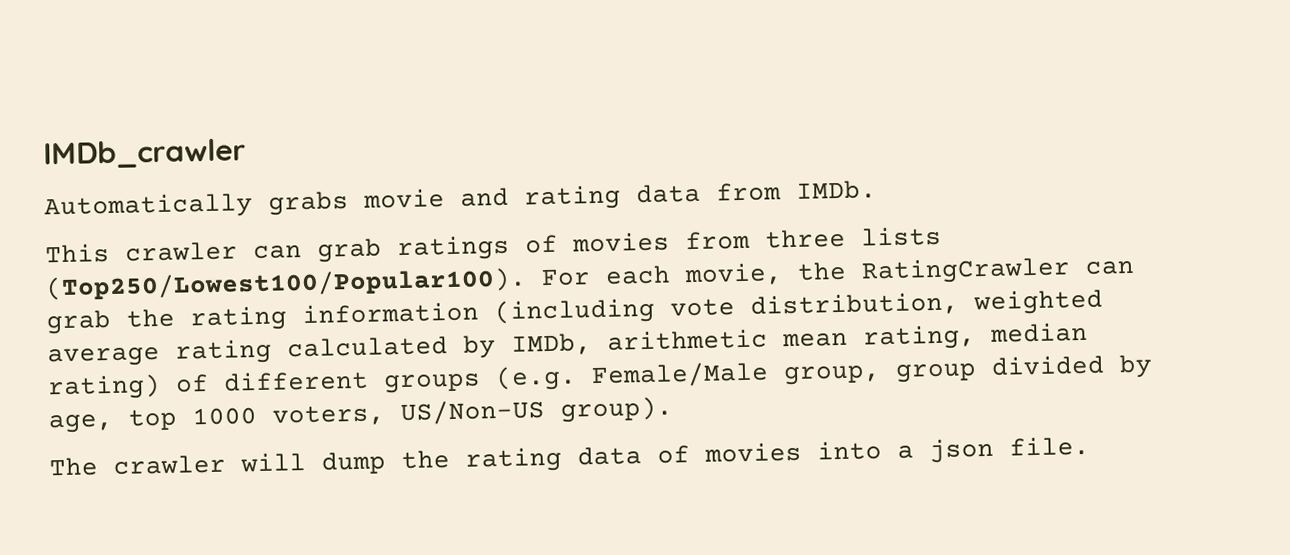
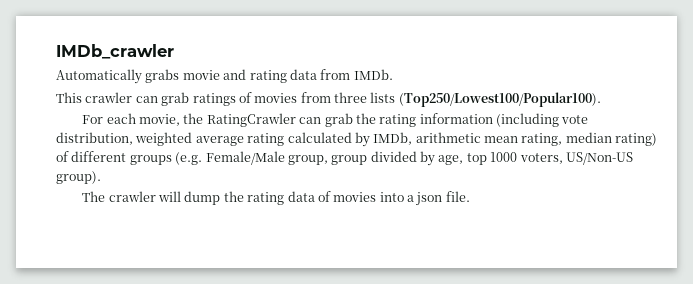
- This crawler can grab ratings of movies from three lists (Top250/Lowest100/Popular100). For each movie, the RatingCrawler can grab the rating information (including vote distribution, weighted average rating calculated by IMDb, arithmetic mean rating, median rating) of different groups (e.g. Female/Male group, group divided by age, top 1000 voters, US/Non-US group).
+ This crawler can grab ratings of movies from three lists (Top250/Lowest100/Popular100).
+ For each movie, the RatingCrawler can grab the rating information (including vote distribution, weighted average rating calculated by IMDb, arithmetic mean rating, median rating) of different groups (e.g. Female/Male group, group divided by age, top 1000 voters, US/Non-US group).

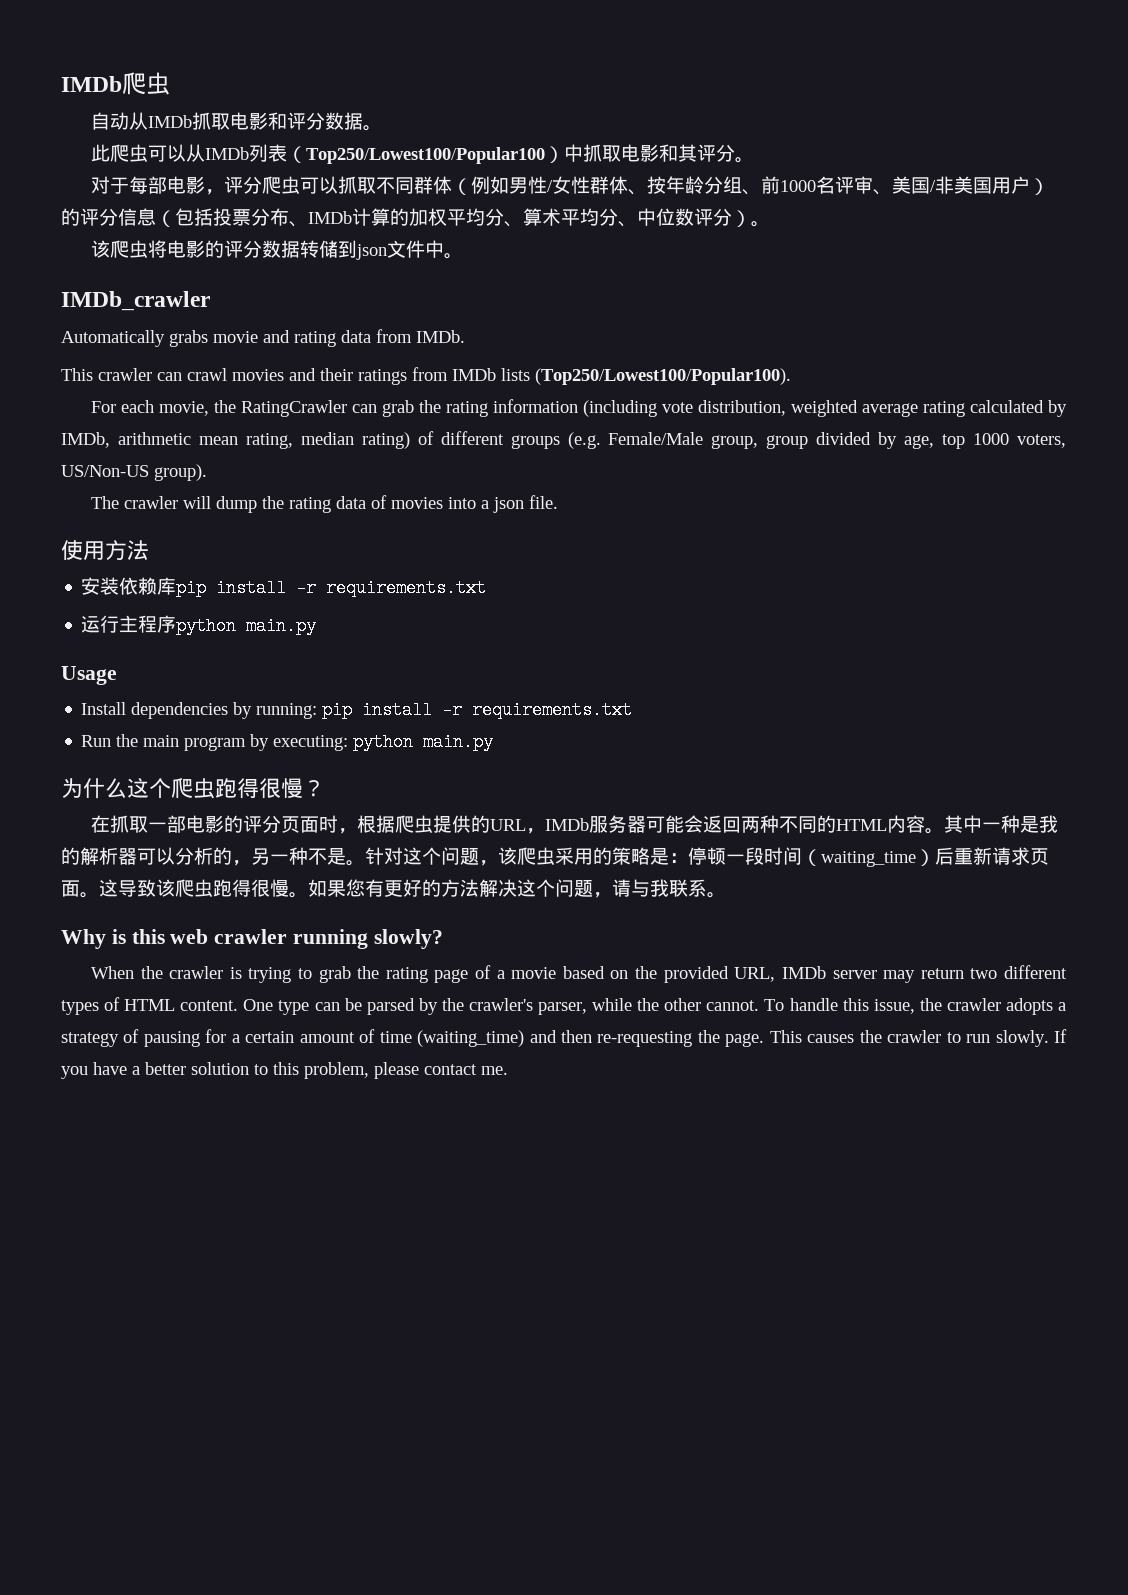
+ IMDb爬虫
+ 自动从IMDb抓取电影和评分数据。
+ 此爬虫可以从IMDb列表（Top250/Lowest100/Popular100）中抓取电影和其评分。
+ 对于每部电影，评分爬虫可以抓取不同群体（例如男性/女性群体、按年龄分组、前1000名评审、美国/非美国用户）的评分信息（包括投票分布、IMDb计算的加权平均分、算术平均分、中位数评分）。
+ 该爬虫将电影的评分数据转储到json文件中。
- This crawler can grab ratings of movies from three lists (Top250/Lowest100/Popular100).
+ This crawler can crawl movies and their ratings from IMDb lists (Top250/Lowest100/Popular100).
+ 使用方法
+ 安装依赖库pip install -r requirements.txt
+ 运行主程序python main.py
+ Usage
+ Install dependencies by running: pip install -r requirements.txt
+ Run the main program by executing: python main.py
+ 为什么这个爬虫跑得很慢？
+ 在抓取一部电影的评分页面时，根据爬虫提供的URL，IMDb服务器可能会返回两种不同的HTML内容。其中一种是我的解析器可以分析的，另一种不是。针对这个问题，该爬虫采用的策略是：停顿一段时间（waiting_time）后重新请求页面。这导致该爬虫跑得很慢。如果您有更好的方法解决这个问题，请与我联系。
+ Why is this web crawler running slowly?
+ When the crawler is trying to grab the rating page of a movie based on the provided URL, IMDb server may return two different types of HTML content. One type can be parsed by the crawler's parser, while the other cannot. To handle this issue, the crawler adopts a strategy of pausing for a certain amount of time (waiting_time) and then re-requesting the page. This causes the crawler to run slowly. If you have a better solution to this problem, please contact me.

